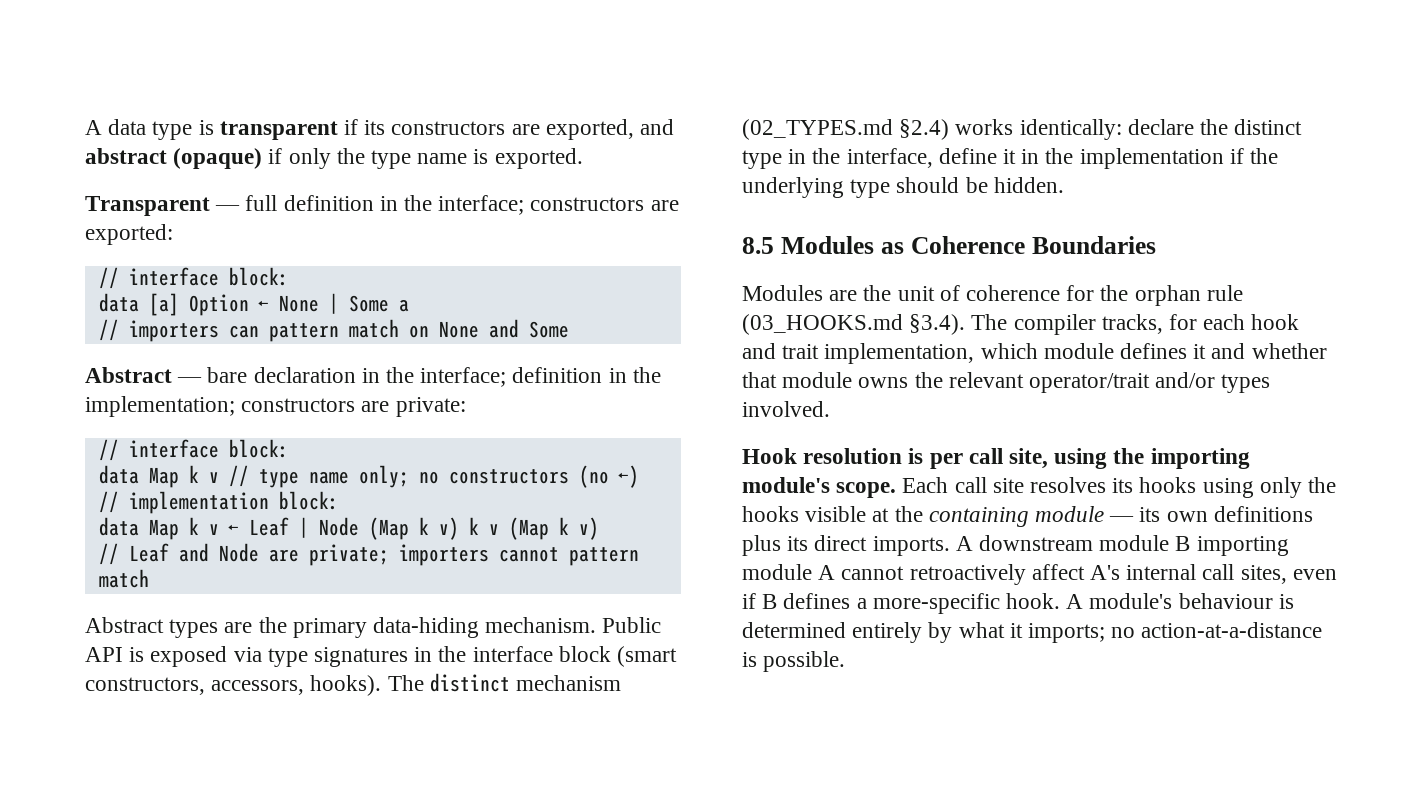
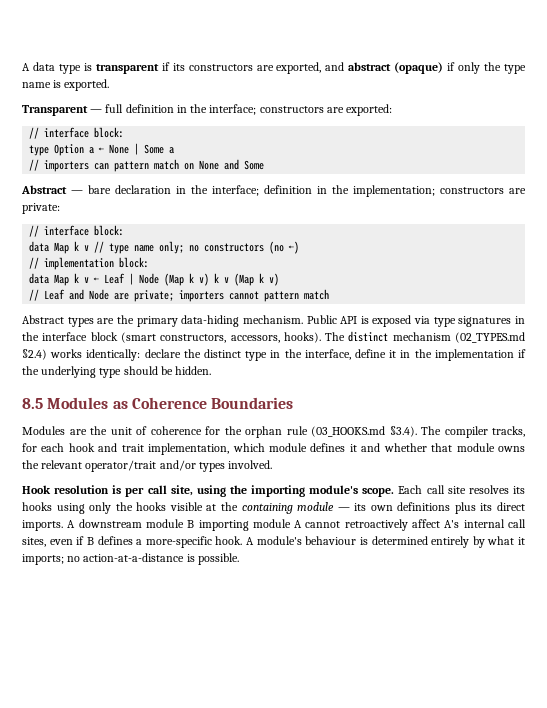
- data [a] Option ← None | Some a
+ type Option a ← None | Some a

